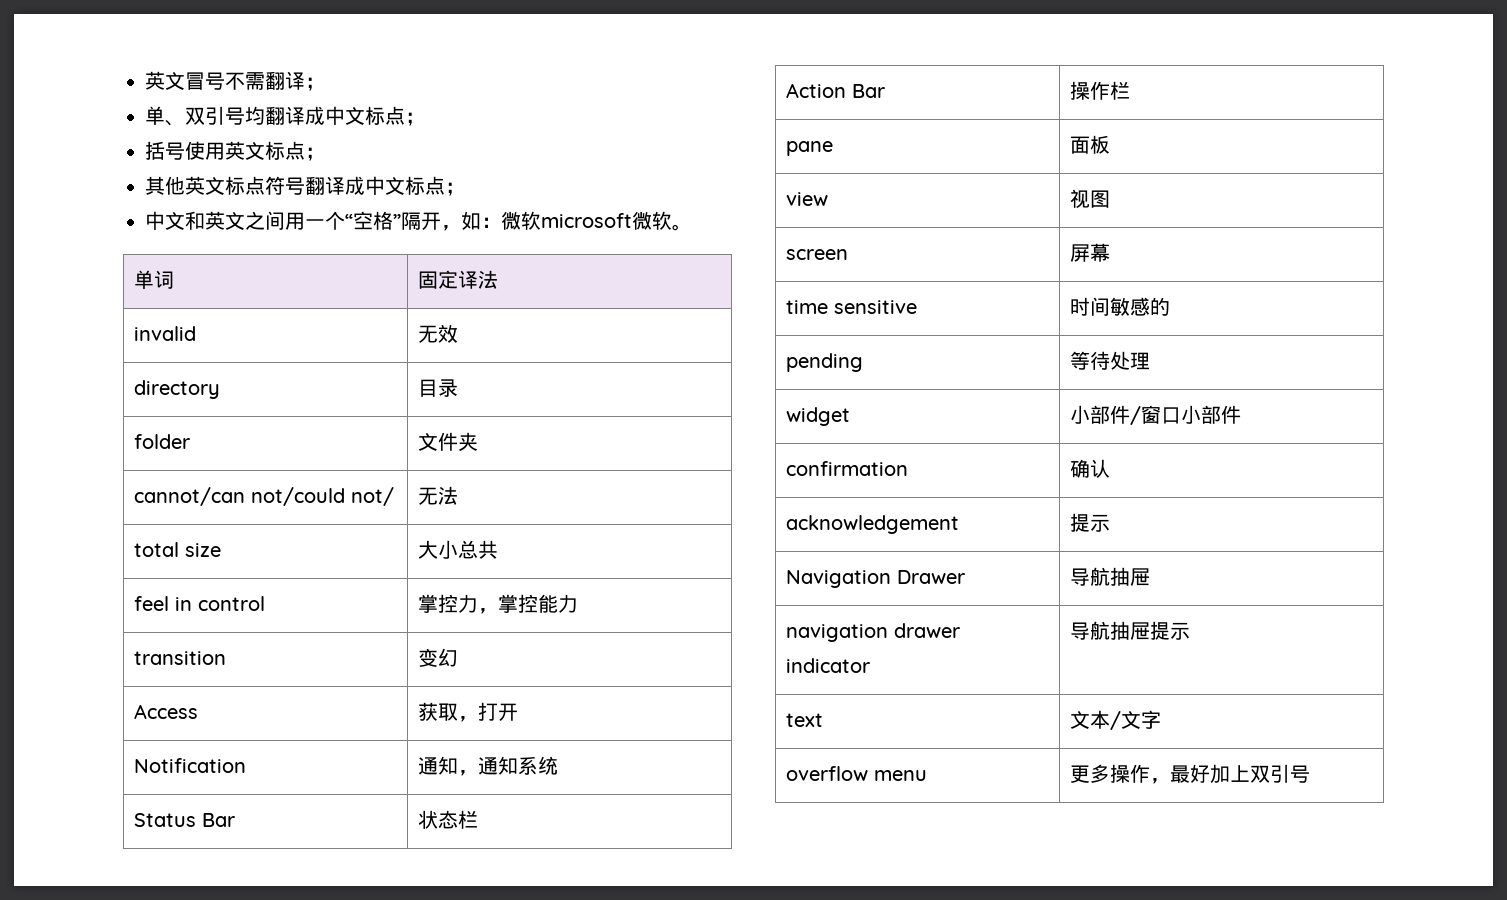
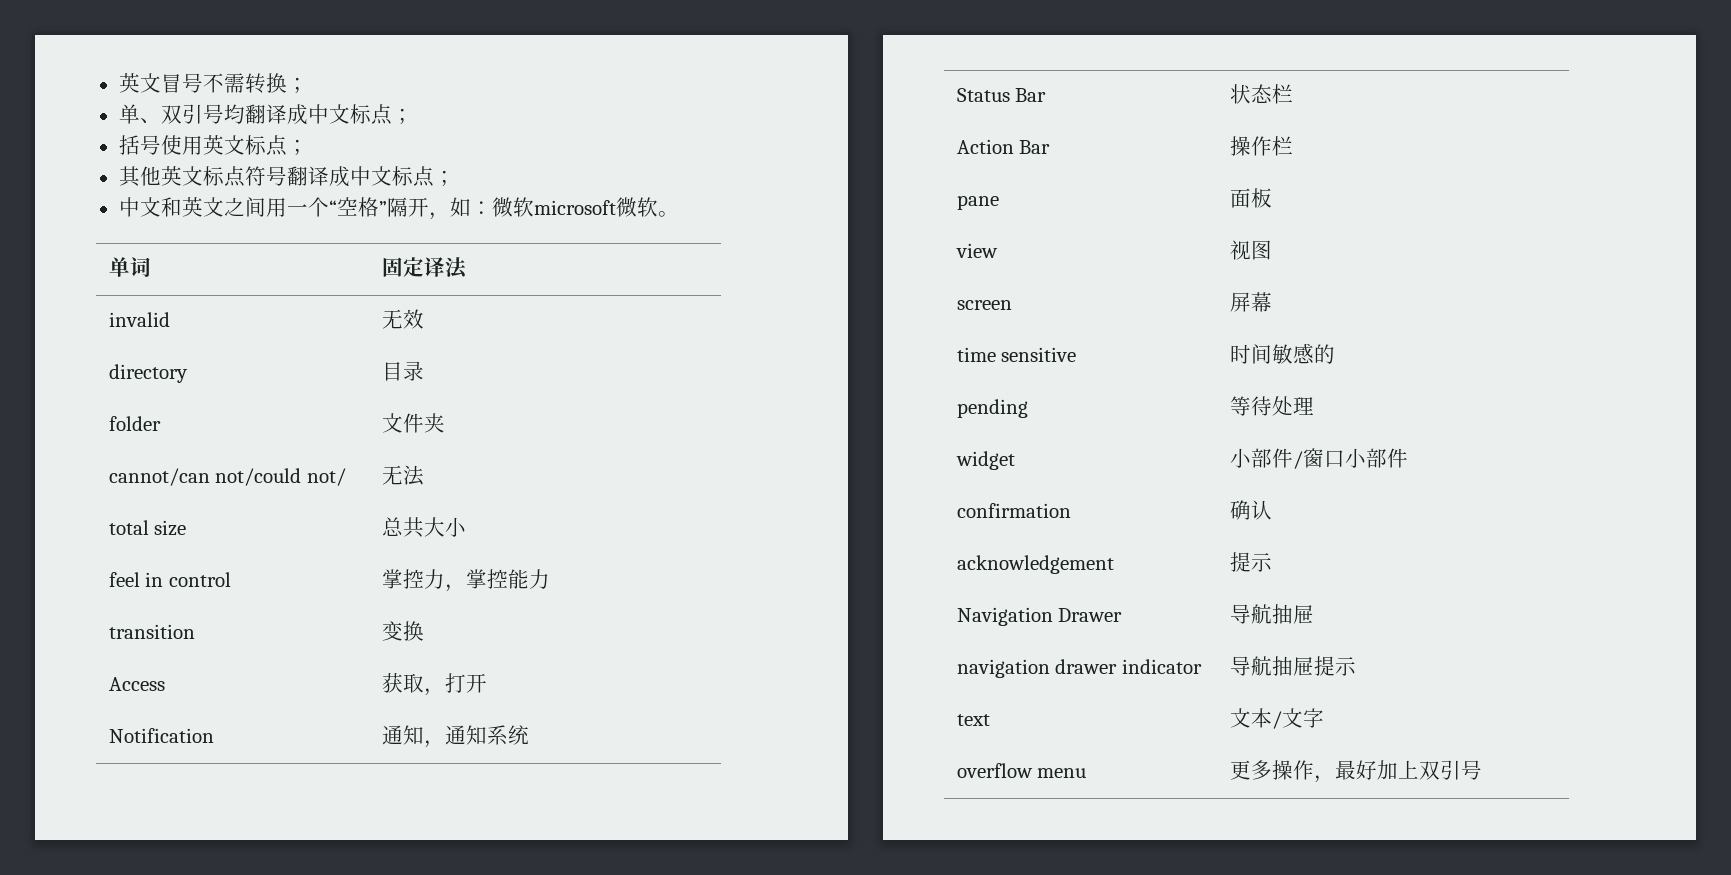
- 英文冒号不需翻译；
+ 英文冒号不需转换；
- total size | 大小总共
+ total size | 总共大小
- transition | 变幻
+ transition | 变换

